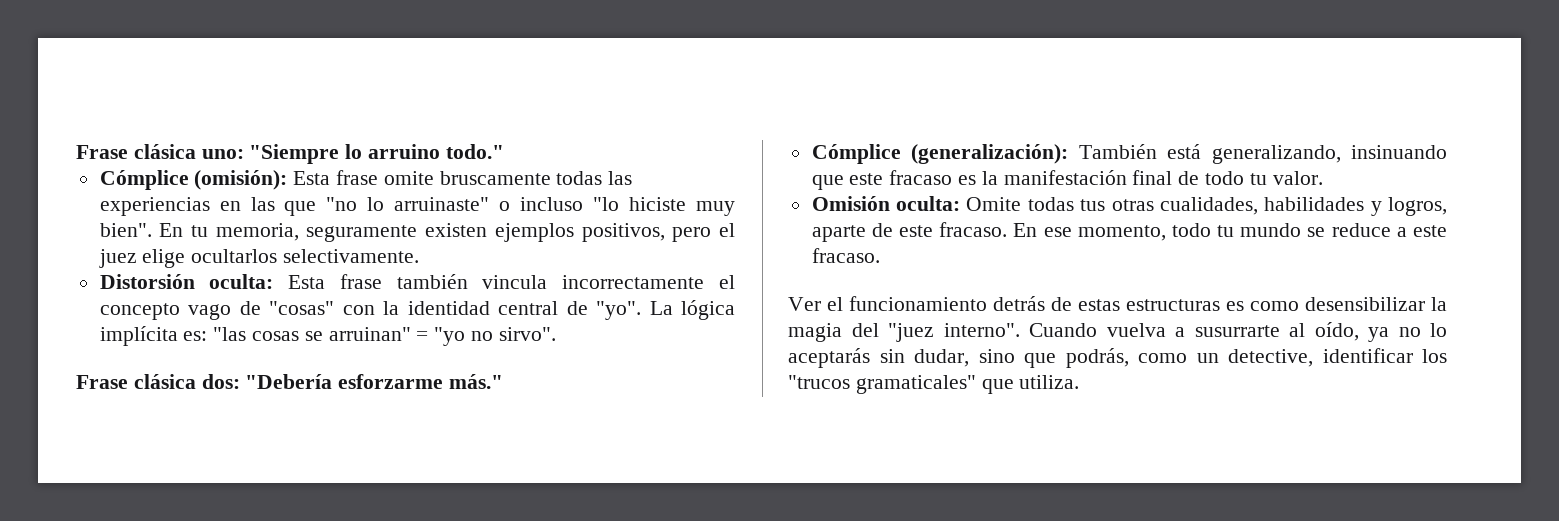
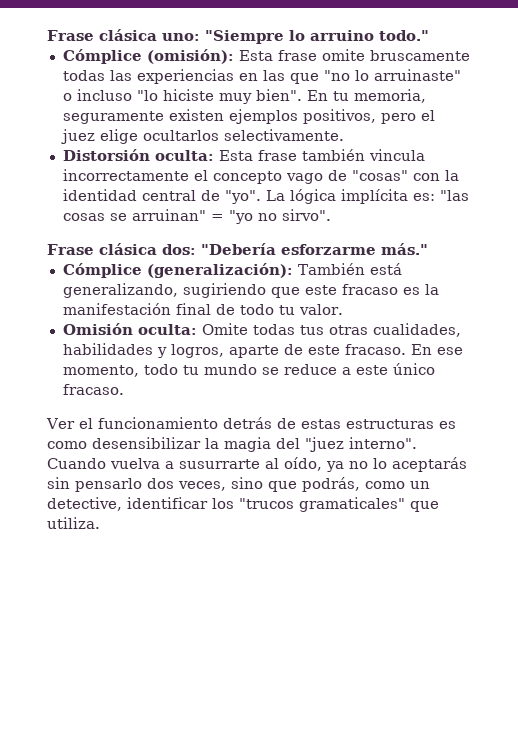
- Cómplice (generalización): También está generalizando, insinuando que este fracaso es la manifestación final de todo tu valor.
+ Cómplice (generalización): También está generalizando, sugiriendo que este fracaso es la manifestación final de todo tu valor.
- En ese momento, todo tu mundo se reduce a este fracaso.
+ En ese momento, todo tu mundo se reduce a este único fracaso.
- Cuando vuelva a susurrarte al oído, ya no lo aceptarás sin dudar, sino que podrás, como un detective, identificar los "trucos gramaticales" que utiliza.
+ Cuando vuelva a susurrarte al oído, ya no lo aceptarás sin pensarlo dos veces, sino que podrás, como un detective, identificar los "trucos gramaticales" que utiliza.

